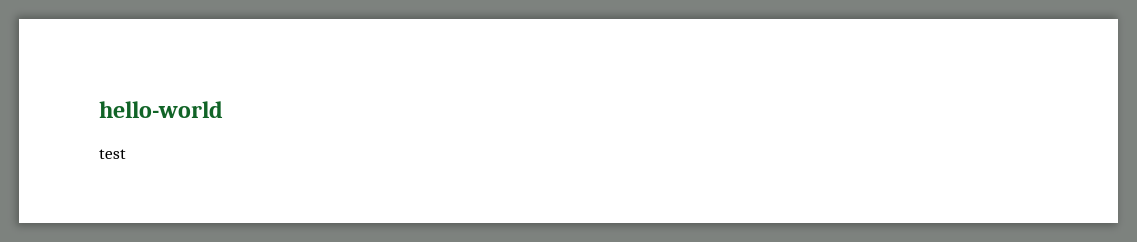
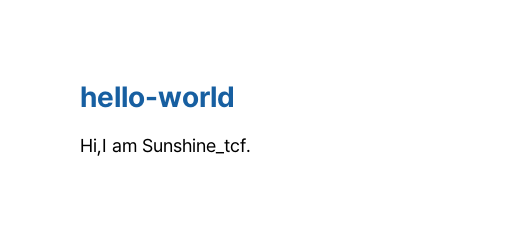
- test
+ Hi,I am Sunshine_tcf.

